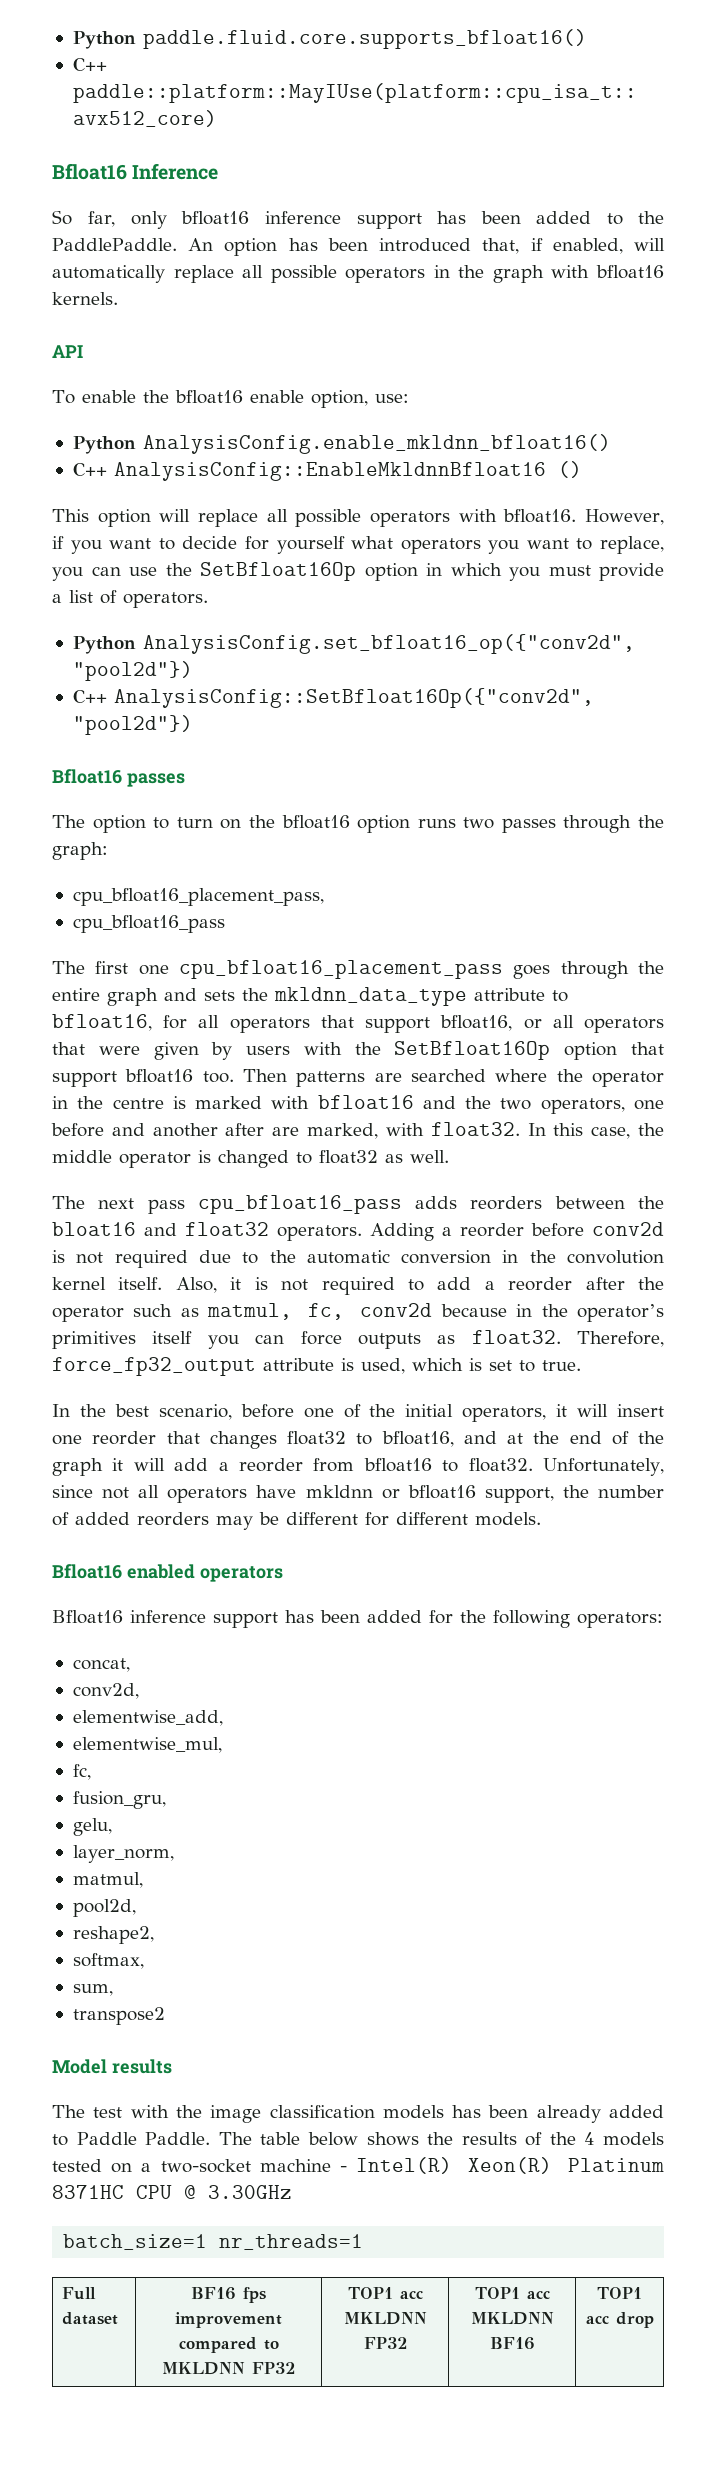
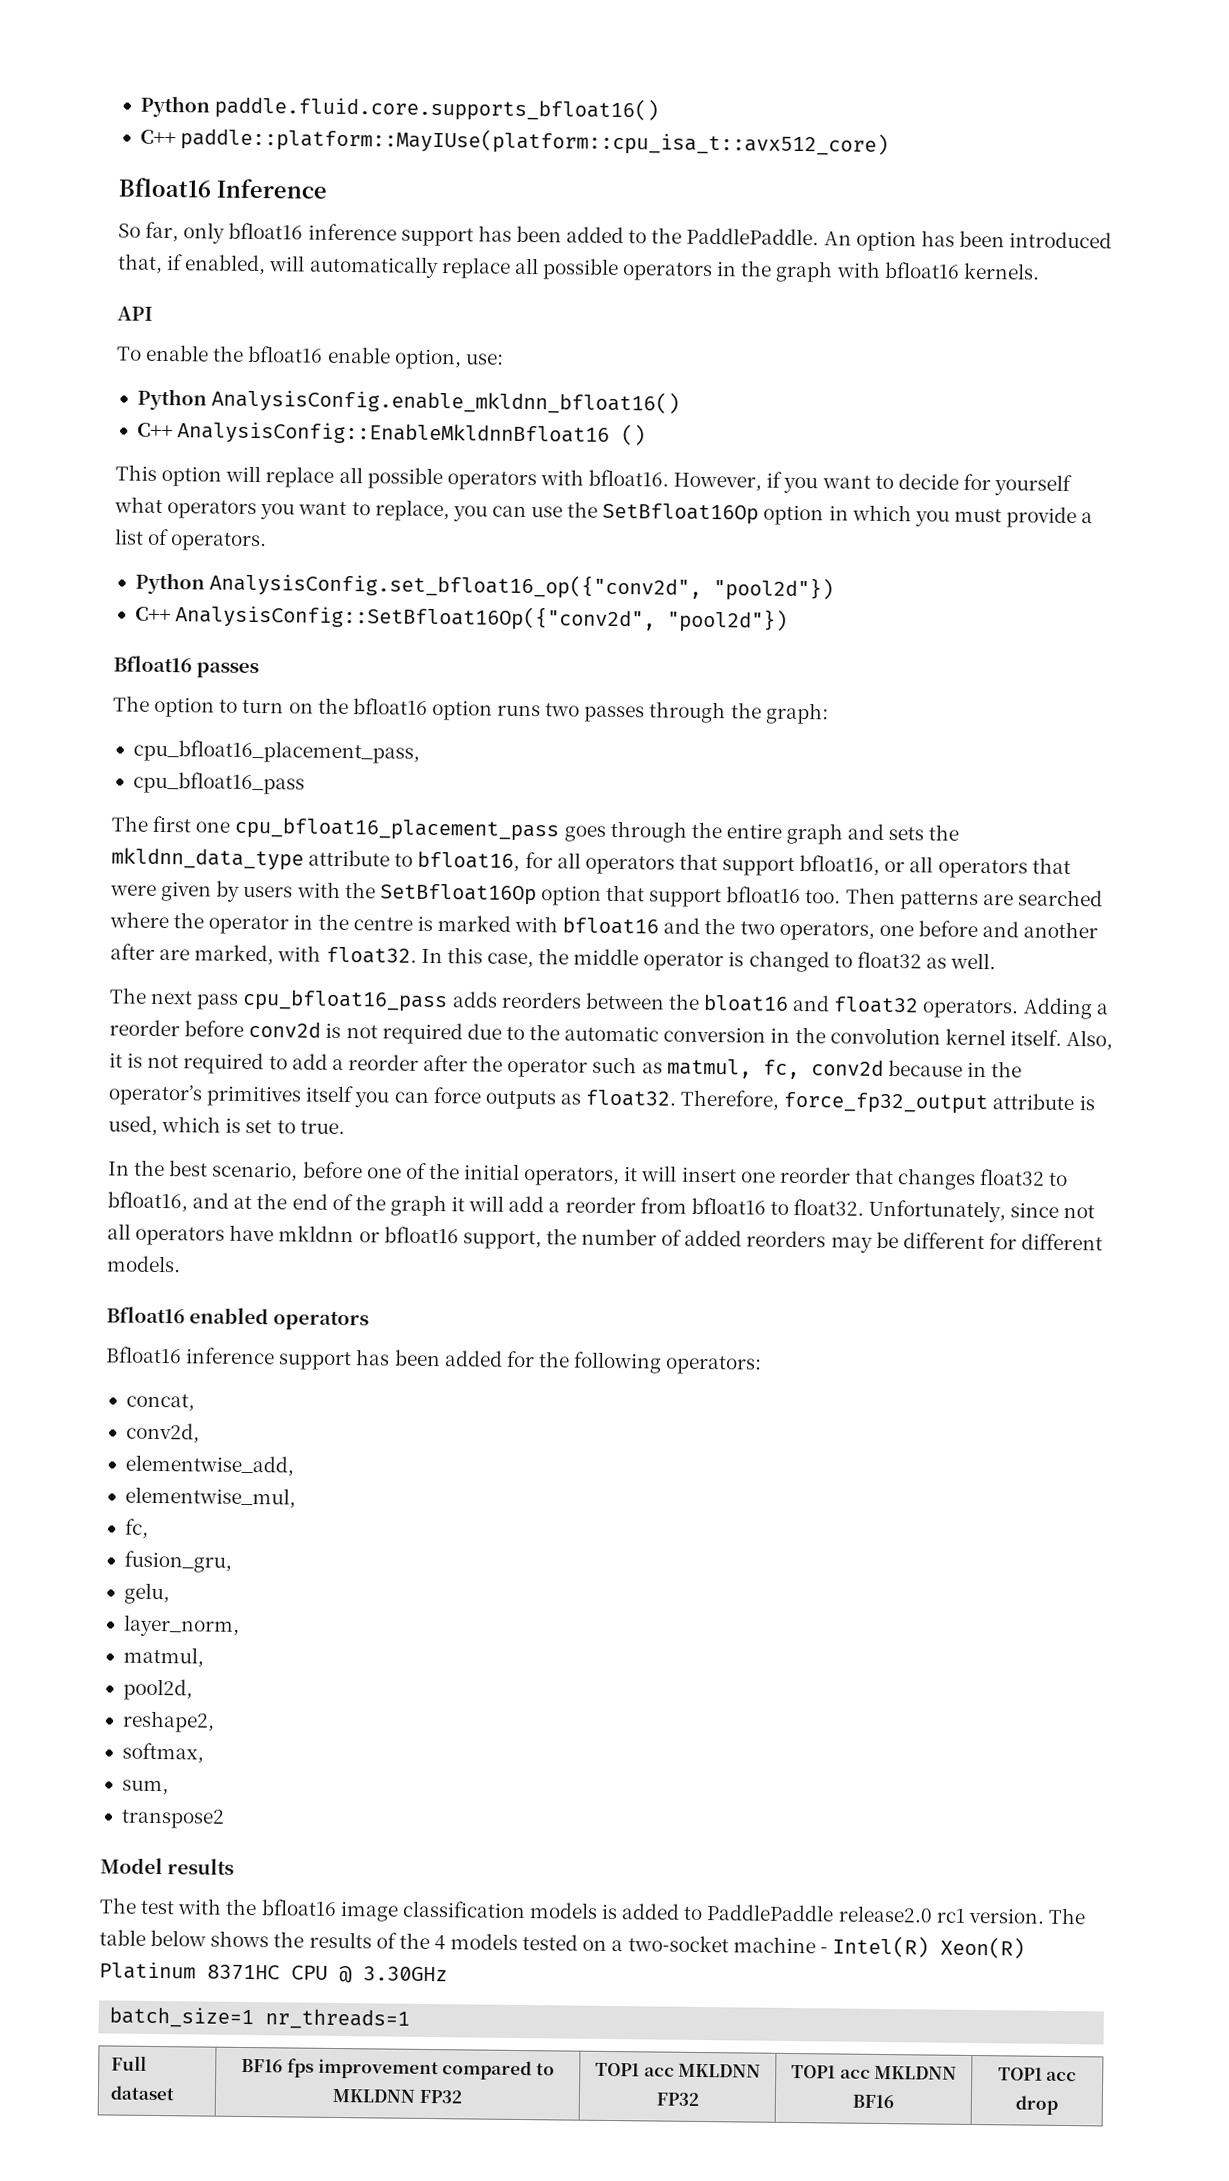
- The test with the image classification models has been already added to Paddle Paddle.
+ The test with the bfloat16 image classification models is added to PaddlePaddle release2.0 rc1 version.

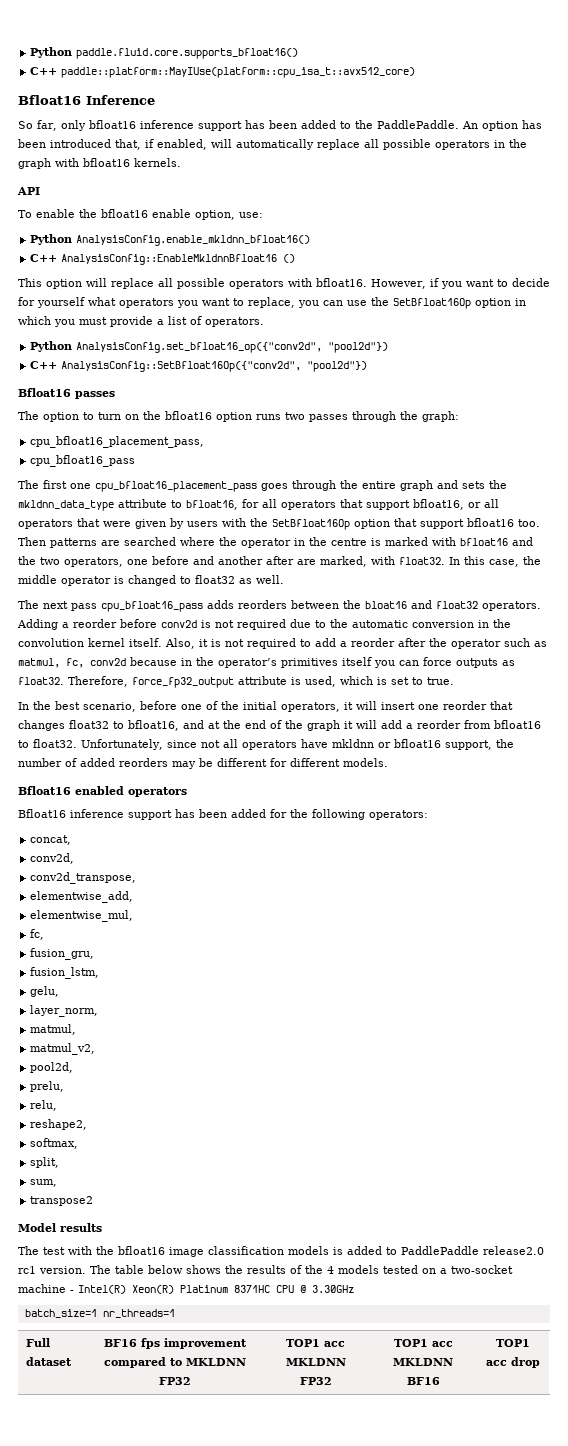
+ conv2d_transpose,
+ fusion_lstm,
+ matmul_v2,
+ prelu,
+ relu,
+ split,

